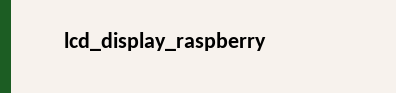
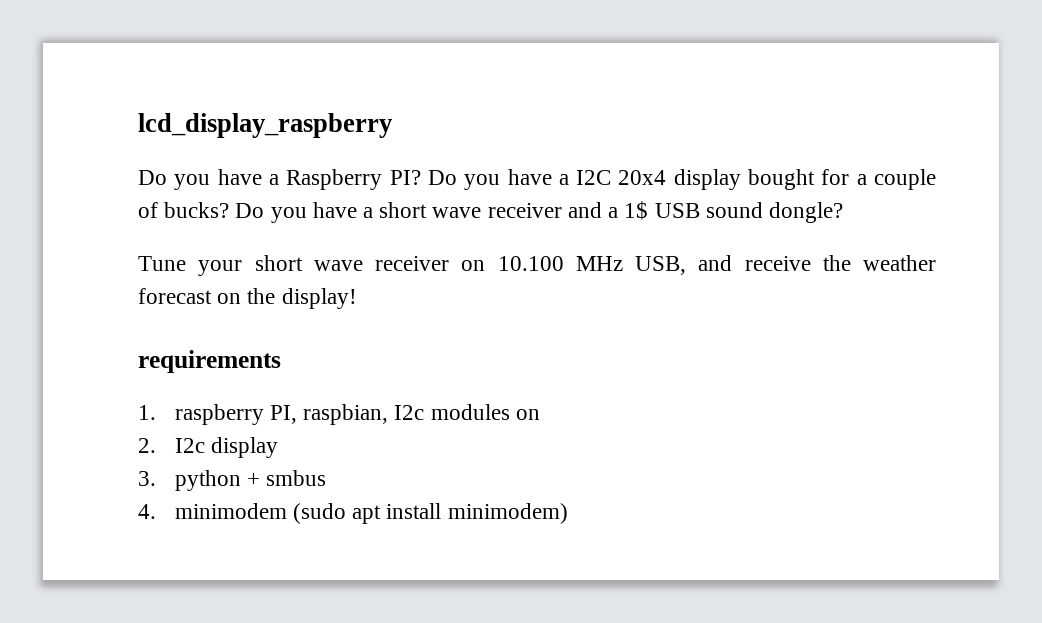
+ Do you have a Raspberry PI? Do you have a I2C 20x4 display bought for a couple of bucks? Do you have a short wave receiver and a 1$ USB sound dongle?
+ Tune your short wave receiver on 10.100 MHz USB, and receive the weather forecast on the display!
+ requirements
+ 1. raspberry PI, raspbian, I2c modules on
+ 2. I2c display
+ 3. python + smbus
+ 4. minimodem (sudo apt install minimodem)

